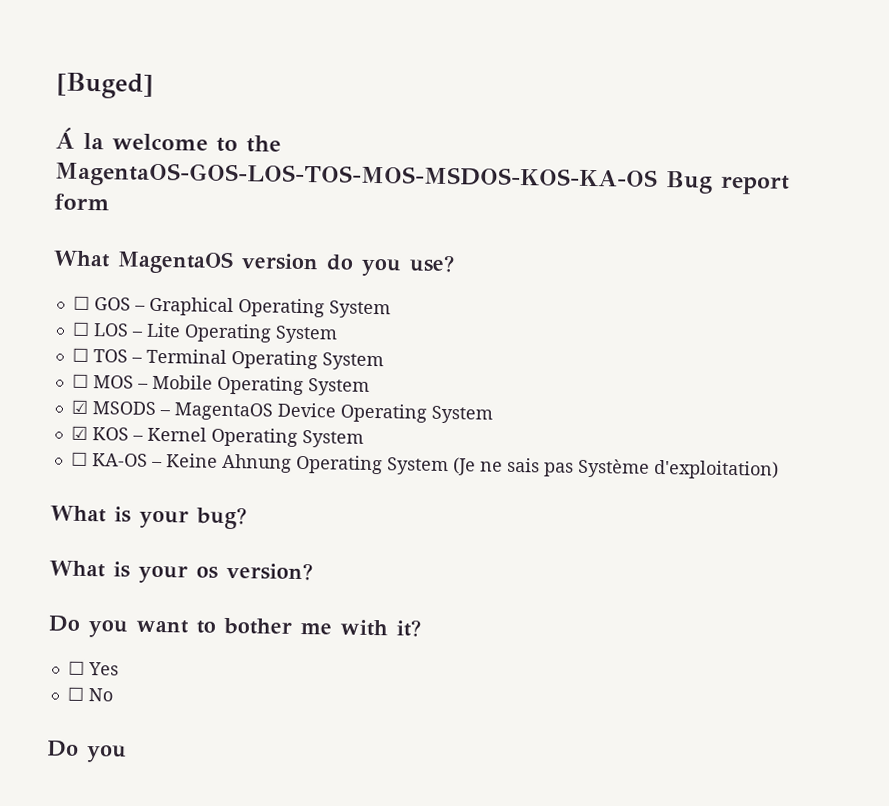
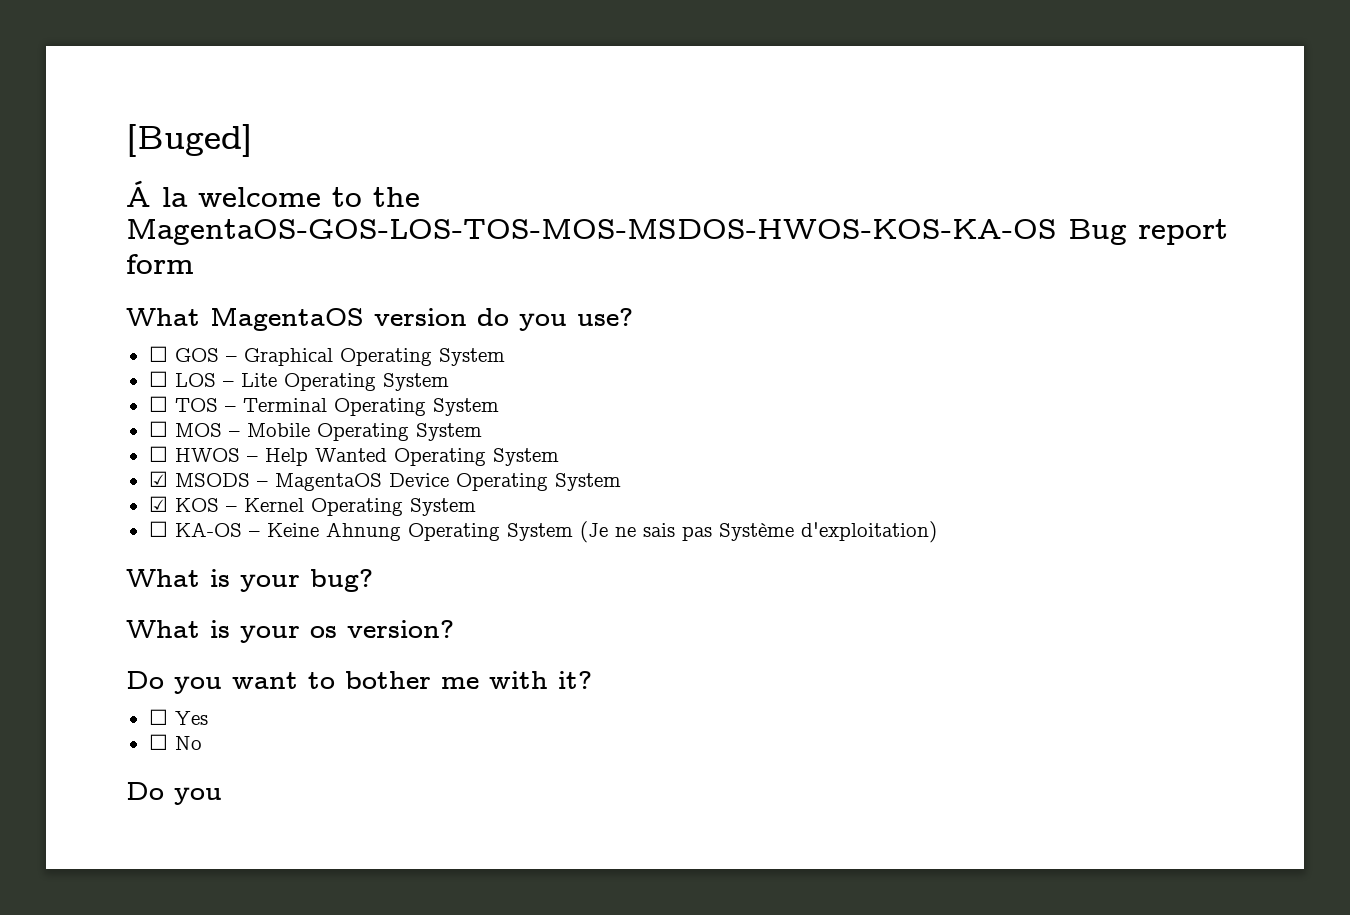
- Á la welcome to the MagentaOS-GOS-LOS-TOS-MOS-MSDOS-KOS-KA-OS Bug report form
+ Á la welcome to the MagentaOS-GOS-LOS-TOS-MOS-MSDOS-HWOS-KOS-KA-OS Bug report form
+ ☐ HWOS – Help Wanted Operating System

